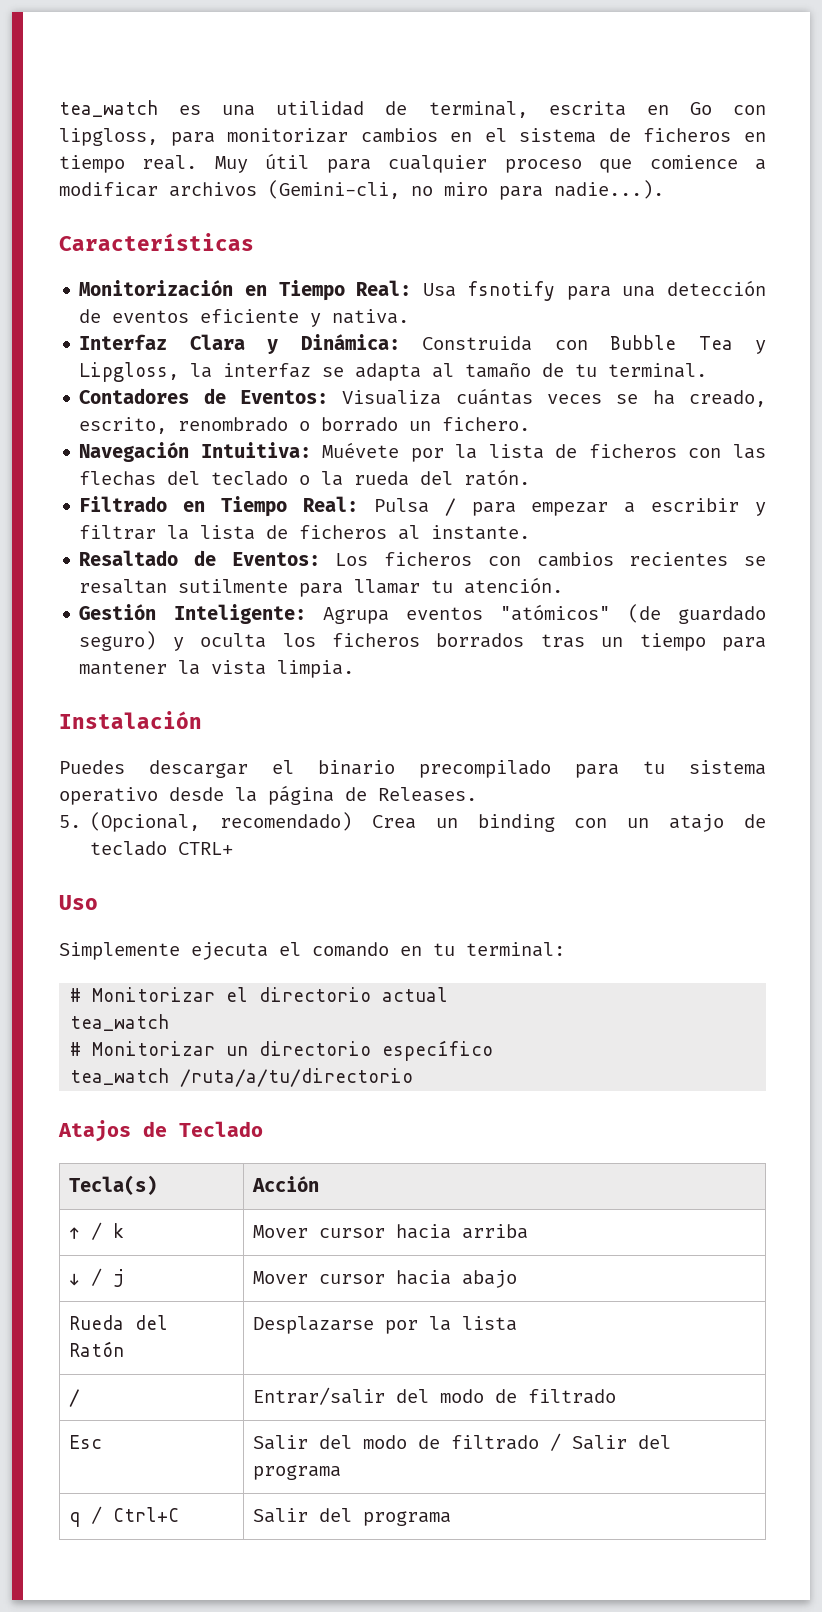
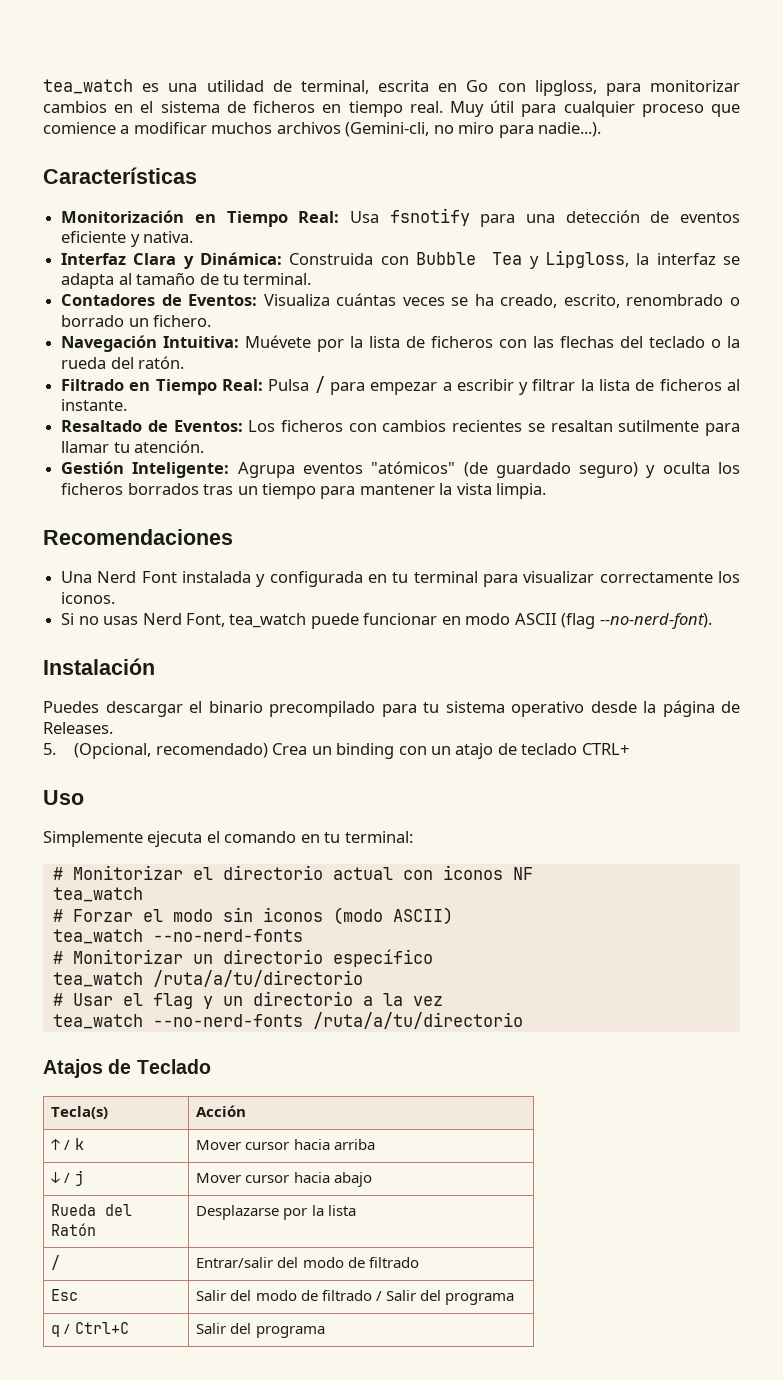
- Muy útil para cualquier proceso que comience a modificar archivos (Gemini-cli, no miro para nadie...).
+ Muy útil para cualquier proceso que comience a modificar muchos archivos (Gemini-cli, no miro para nadie...).
+ Recomendaciones
+ Una Nerd Font instalada y configurada en tu terminal para visualizar correctamente los iconos.
+ Si no usas Nerd Font, tea_watch puede funcionar en modo ASCII (flag --no-nerd-font).
- # Monitorizar el directorio actual
+ # Monitorizar el directorio actual con iconos NF
  tea_watch
+ # Forzar el modo sin iconos (modo ASCII)
+ tea_watch --no-nerd-fonts
+ # Usar el flag y un directorio a la vez
+ tea_watch --no-nerd-fonts /ruta/a/tu/directorio

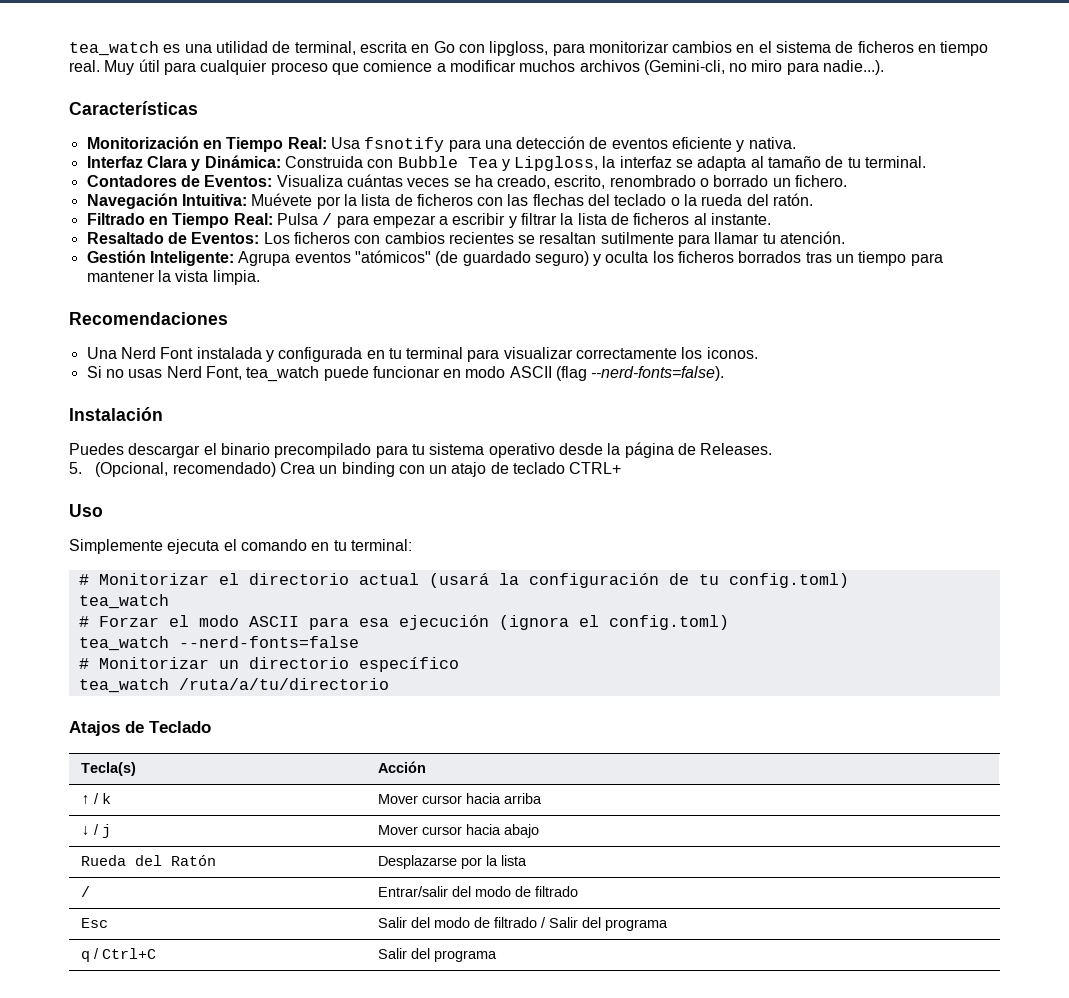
- Si no usas Nerd Font, tea_watch puede funcionar en modo ASCII (flag --no-nerd-font).
+ Si no usas Nerd Font, tea_watch puede funcionar en modo ASCII (flag --nerd-fonts=false).
- # Monitorizar el directorio actual con iconos NF
+ # Monitorizar el directorio actual (usará la configuración de tu config.toml)
- # Forzar el modo sin iconos (modo ASCII)
- tea_watch --no-nerd-fonts
+ # Forzar el modo ASCII para esa ejecución (ignora el config.toml)
+ tea_watch --nerd-fonts=false
- # Usar el flag y un directorio a la vez
- tea_watch --no-nerd-fonts /ruta/a/tu/directorio

